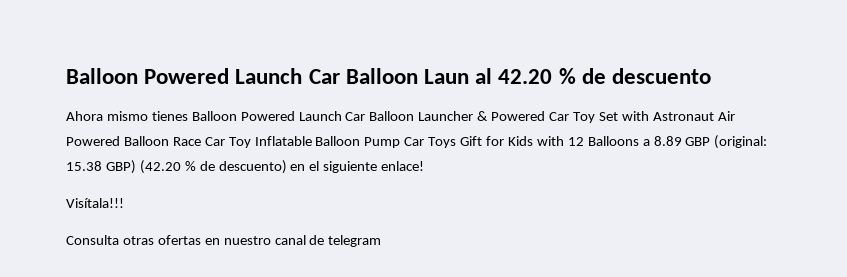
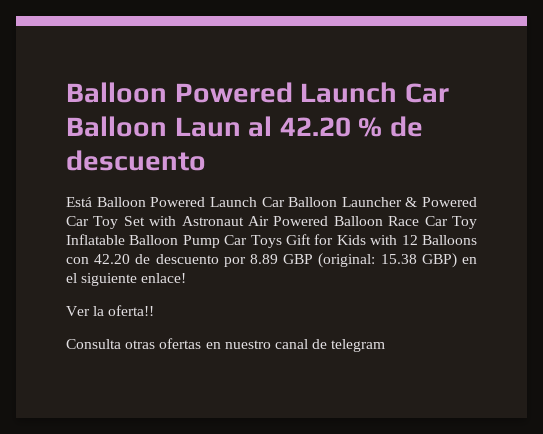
- Ahora mismo tienes Balloon Powered Launch Car Balloon Launcher & Powered Car Toy Set with Astronaut Air Powered Balloon Race Car Toy Inflatable Balloon Pump Car Toys Gift for Kids with 12 Balloons a 8.89 GBP (original: 15.38 GBP) (42.20 % de descuento) en el siguiente enlace!
+ Está Balloon Powered Launch Car Balloon Launcher & Powered Car Toy Set with Astronaut Air Powered Balloon Race Car Toy Inflatable Balloon Pump Car Toys Gift for Kids with 12 Balloons con 42.20 de descuento por 8.89 GBP (original: 15.38 GBP) en el siguiente enlace!
- Visítala!!!
+ Ver la oferta!!

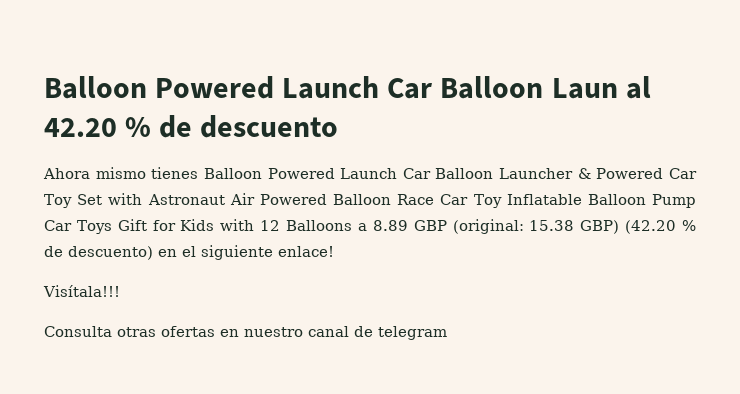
- Está Balloon Powered Launch Car Balloon Launcher & Powered Car Toy Set with Astronaut Air Powered Balloon Race Car Toy Inflatable Balloon Pump Car Toys Gift for Kids with 12 Balloons con 42.20 de descuento por 8.89 GBP (original: 15.38 GBP) en el siguiente enlace!
+ Ahora mismo tienes Balloon Powered Launch Car Balloon Launcher & Powered Car Toy Set with Astronaut Air Powered Balloon Race Car Toy Inflatable Balloon Pump Car Toys Gift for Kids with 12 Balloons a 8.89 GBP (original: 15.38 GBP) (42.20 % de descuento) en el siguiente enlace!
- Ver la oferta!!
+ Visítala!!!

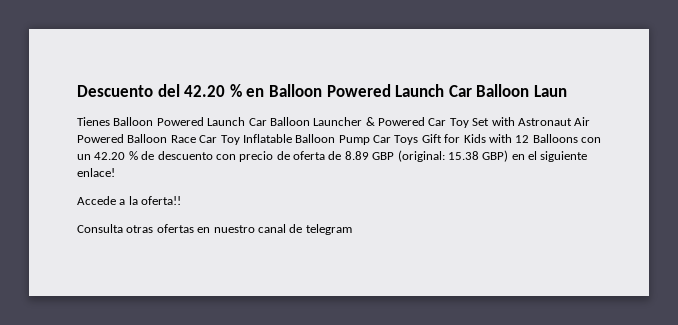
- Balloon Powered Launch Car Balloon Laun al 42.20 % de descuento
- Ahora mismo tienes Balloon Powered Launch Car Balloon Launcher & Powered Car Toy Set with Astronaut Air Powered Balloon Race Car Toy Inflatable Balloon Pump Car Toys Gift for Kids with 12 Balloons a 8.89 GBP (original: 15.38 GBP) (42.20 % de descuento) en el siguiente enlace!
+ Descuento del 42.20 % en Balloon Powered Launch Car Balloon Laun
+ Tienes Balloon Powered Launch Car Balloon Launcher & Powered Car Toy Set with Astronaut Air Powered Balloon Race Car Toy Inflatable Balloon Pump Car Toys Gift for Kids with 12 Balloons con un 42.20 % de descuento con precio de oferta de 8.89 GBP (original: 15.38 GBP) en el siguiente enlace!
- Visítala!!!
+ Accede a la oferta!!

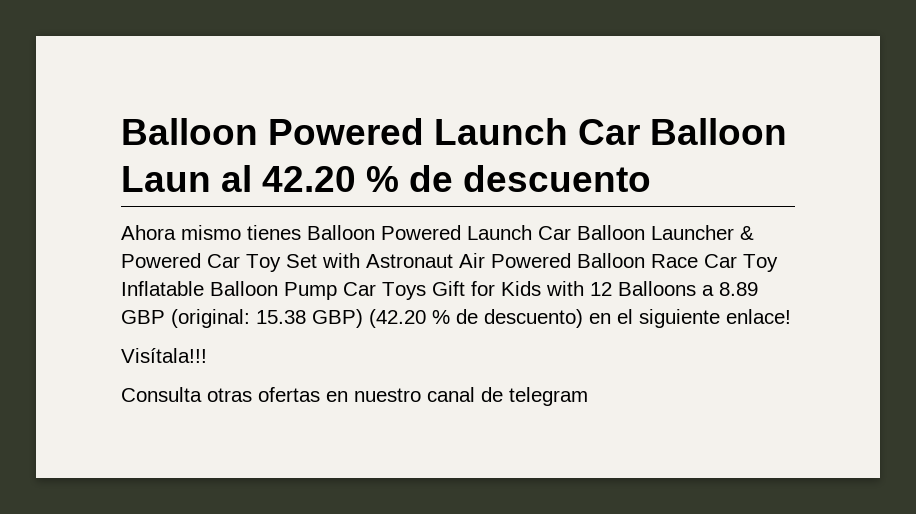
- Descuento del 42.20 % en Balloon Powered Launch Car Balloon Laun
- Tienes Balloon Powered Launch Car Balloon Launcher & Powered Car Toy Set with Astronaut Air Powered Balloon Race Car Toy Inflatable Balloon Pump Car Toys Gift for Kids with 12 Balloons con un 42.20 % de descuento con precio de oferta de 8.89 GBP (original: 15.38 GBP) en el siguiente enlace!
+ Balloon Powered Launch Car Balloon Laun al 42.20 % de descuento
+ Ahora mismo tienes Balloon Powered Launch Car Balloon Launcher & Powered Car Toy Set with Astronaut Air Powered Balloon Race Car Toy Inflatable Balloon Pump Car Toys Gift for Kids with 12 Balloons a 8.89 GBP (original: 15.38 GBP) (42.20 % de descuento) en el siguiente enlace!
- Accede a la oferta!!
+ Visítala!!!

